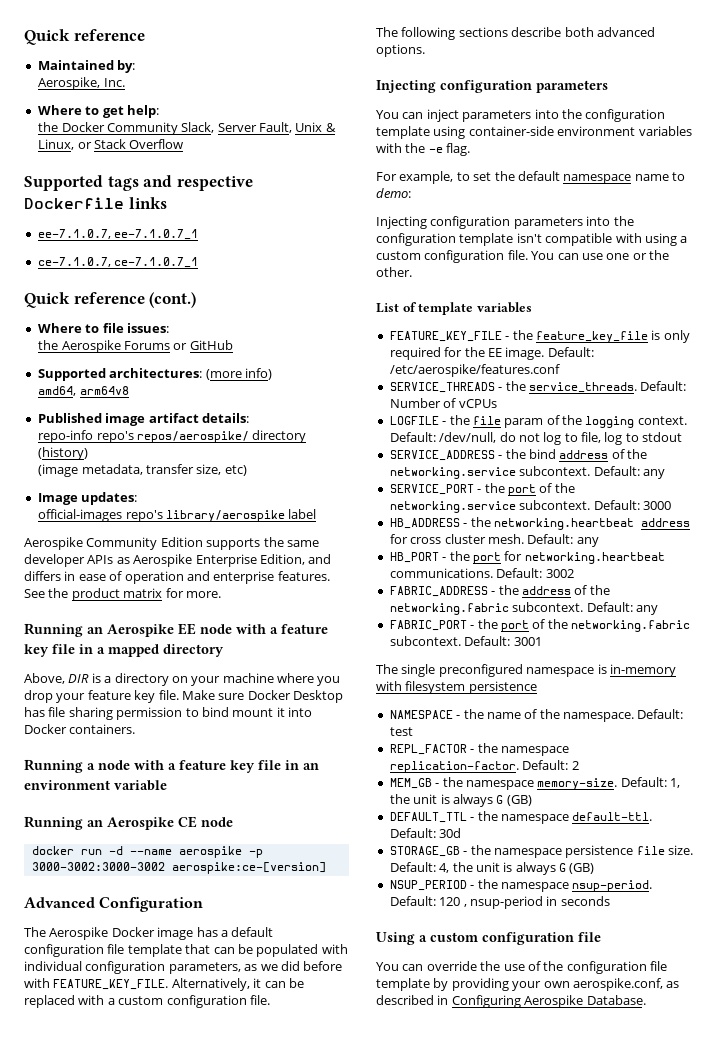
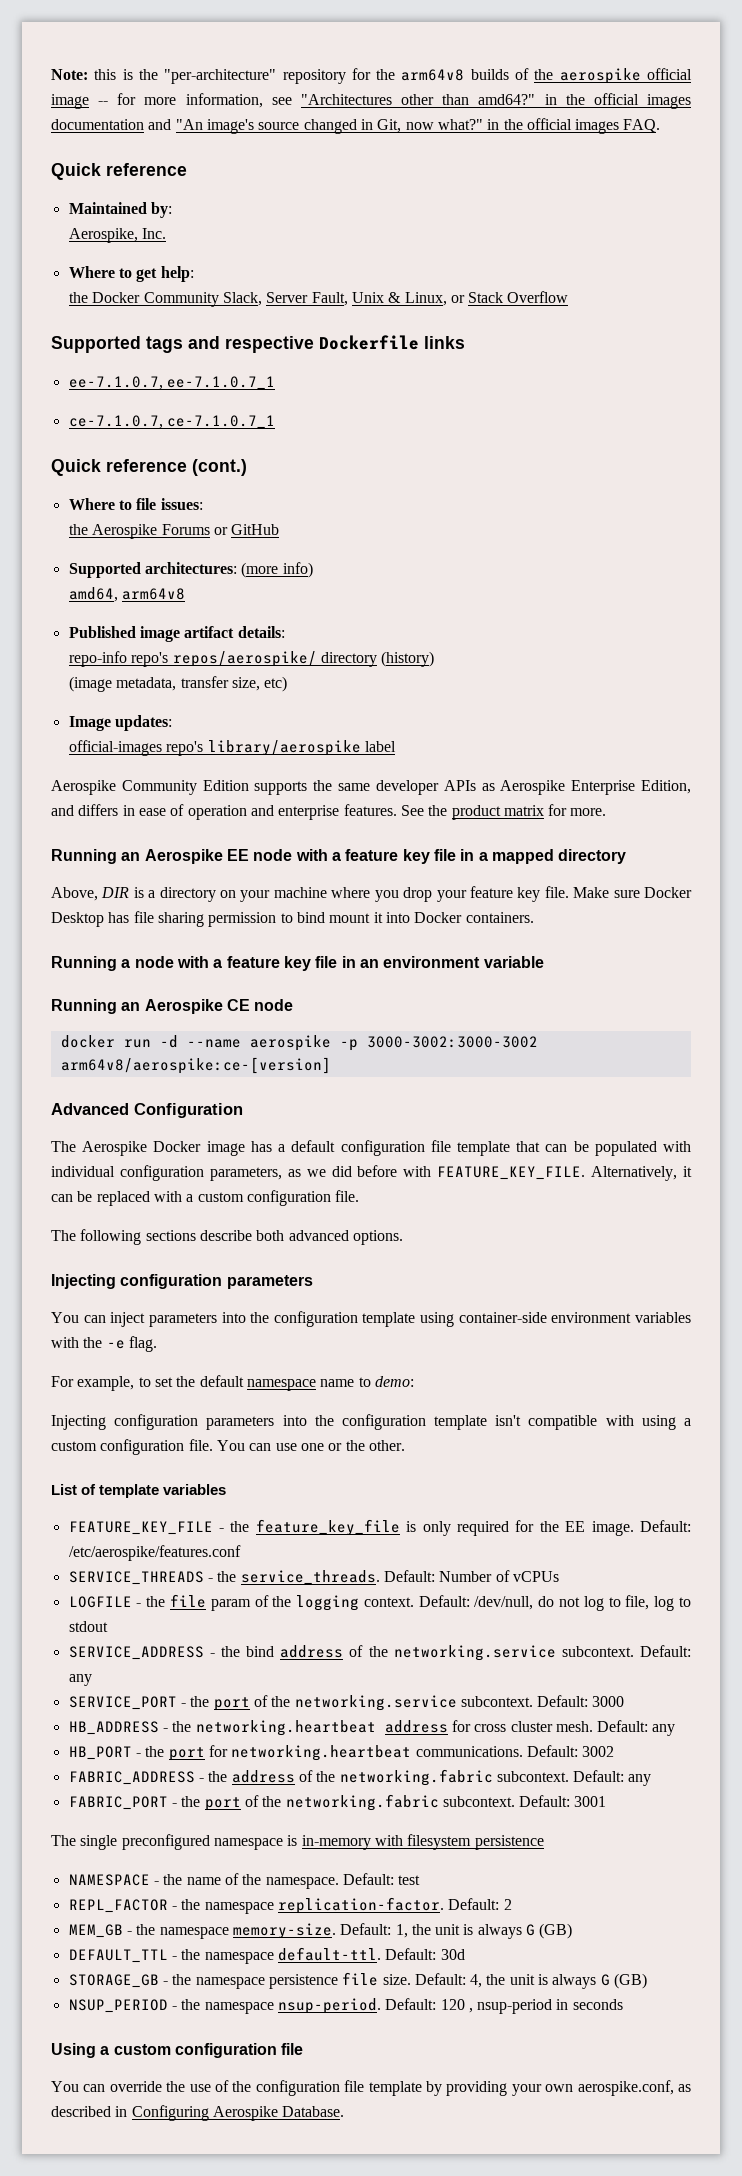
+ Note: this is the "per-architecture" repository for the arm64v8 builds of the aerospike official image -- for more information, see "Architectures other than amd64?" in the official images documentation and "An image's source changed in Git, now what?" in the official images FAQ.
- docker run -d --name aerospike -p 3000-3002:3000-3002 aerospike:ce-[version]
+ docker run -d --name aerospike -p 3000-3002:3000-3002 arm64v8/aerospike:ce-[version]

